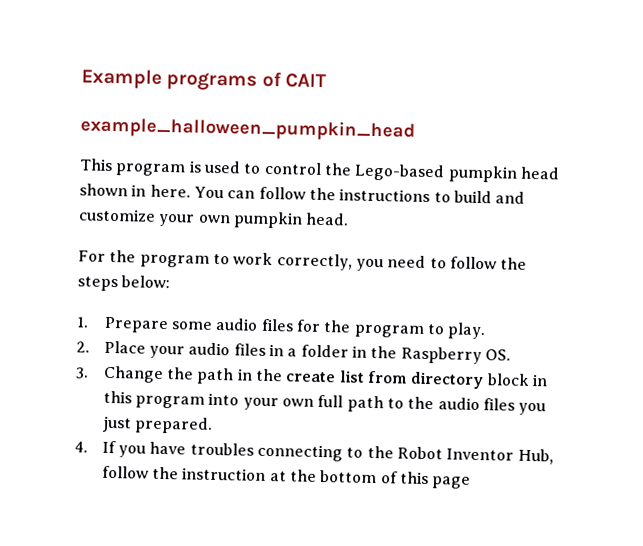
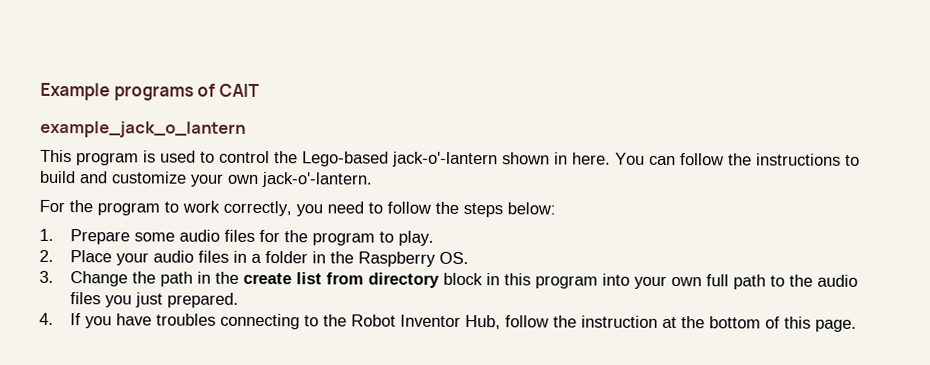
- example_halloween_pumpkin_head
+ example_jack_o_lantern
- This program is used to control the Lego-based pumpkin head shown in here.
+ This program is used to control the Lego-based jack-o'-lantern shown in here.
- You can follow the instructions to build and customize your own pumpkin head.
+ You can follow the instructions to build and customize your own jack-o'-lantern.
- 4. If you have troubles connecting to the Robot Inventor Hub, follow the instruction at the bottom of this page
+ 4. If you have troubles connecting to the Robot Inventor Hub, follow the instruction at the bottom of this page.

